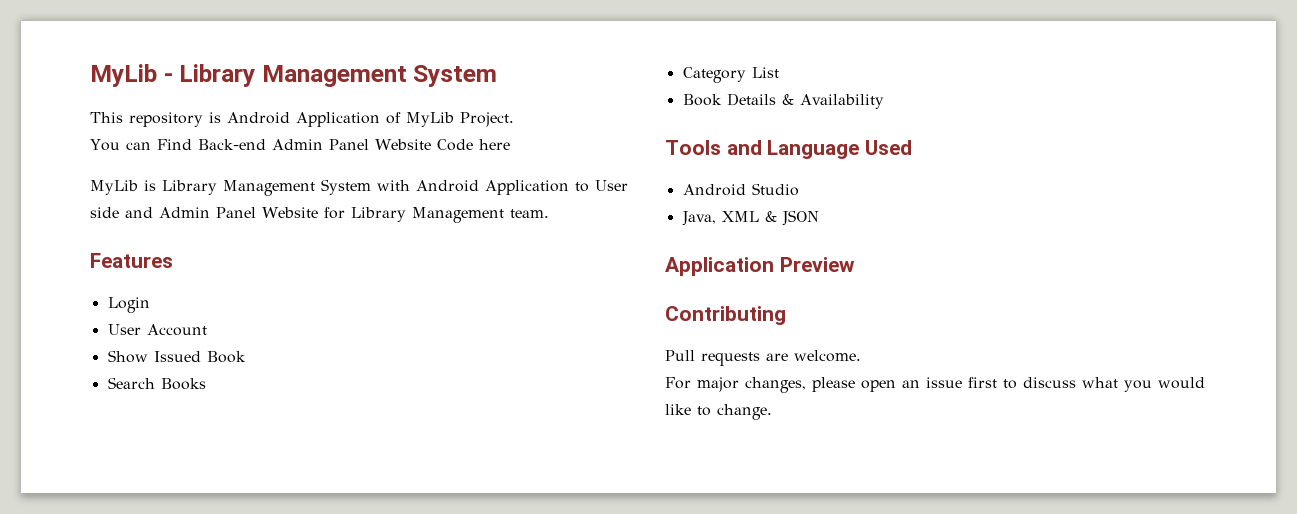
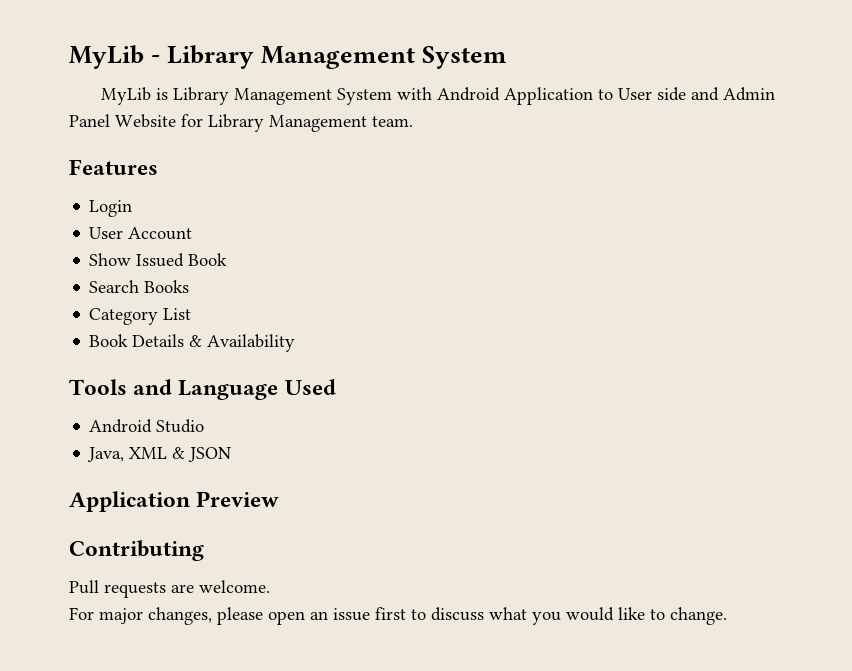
- This repository is Android Application of MyLib Project.
- You can Find Back-end Admin Panel Website Code here

